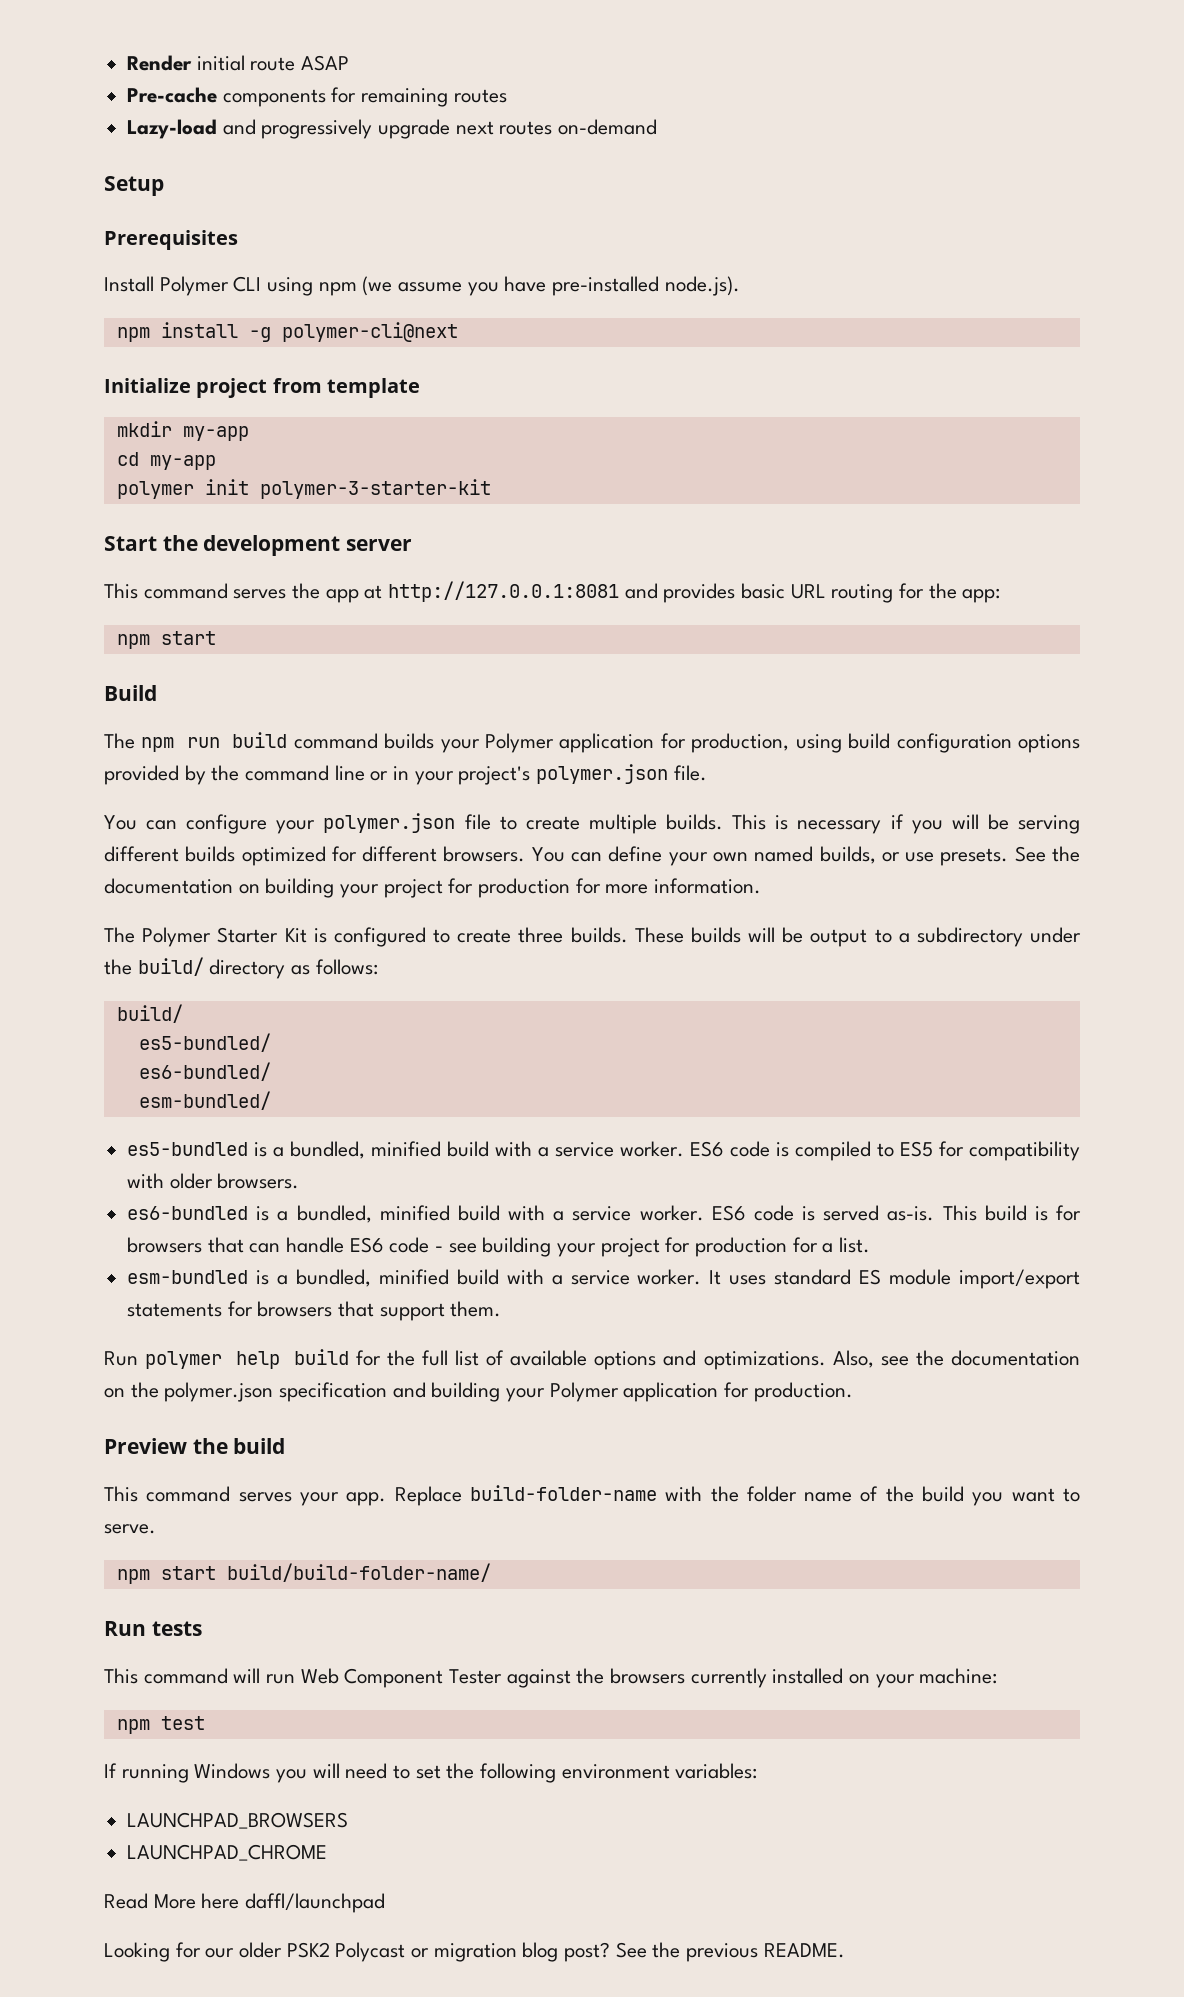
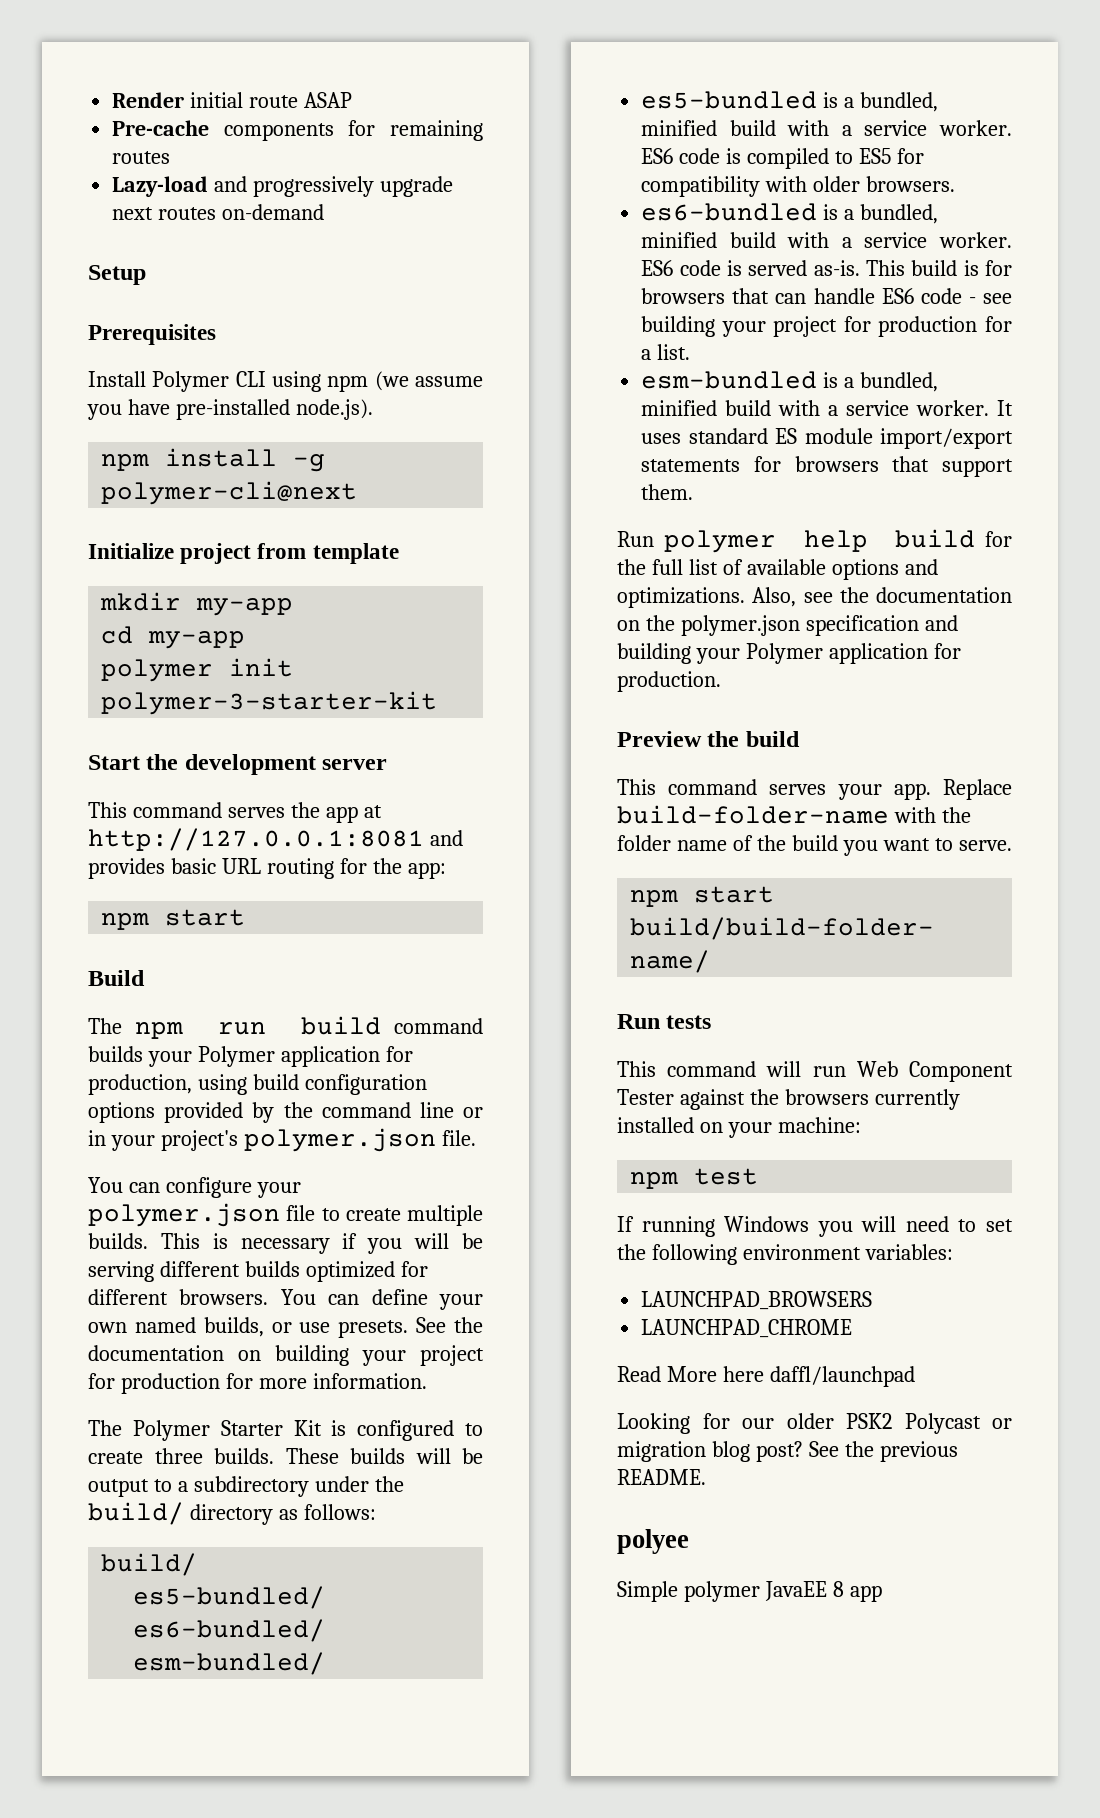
+ polyee
+ Simple polymer JavaEE 8 app

